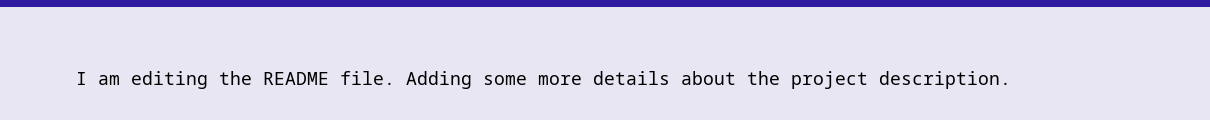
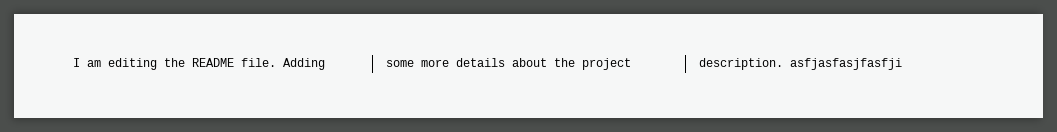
- Adding some more details about the project description.
+ Adding some more details about the project description. asfjasfasjfasfji

